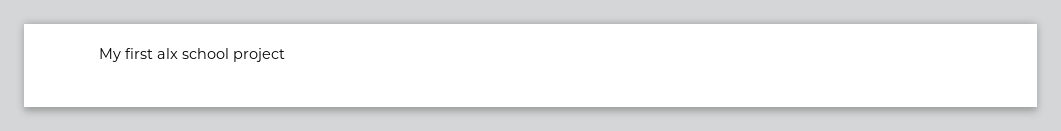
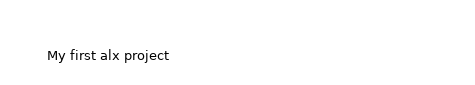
- My first alx school project
+ My first alx project

